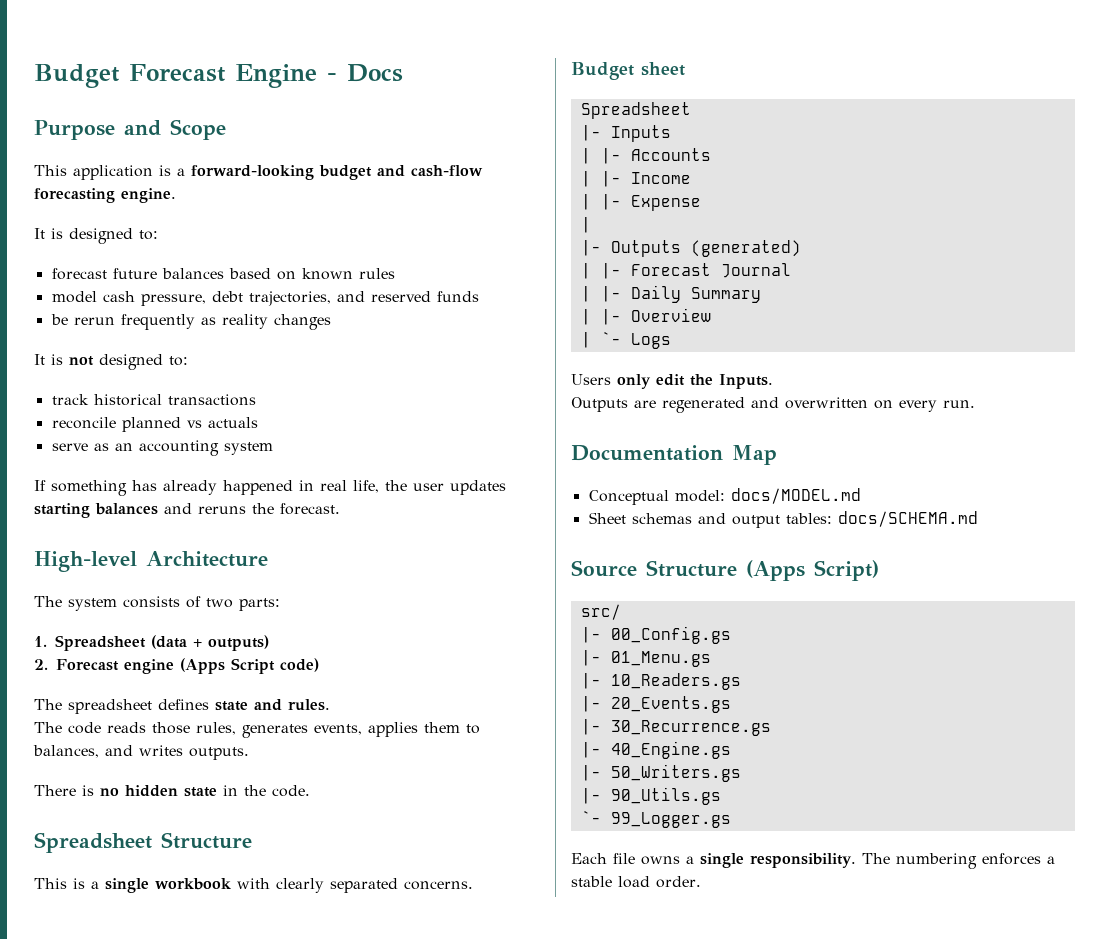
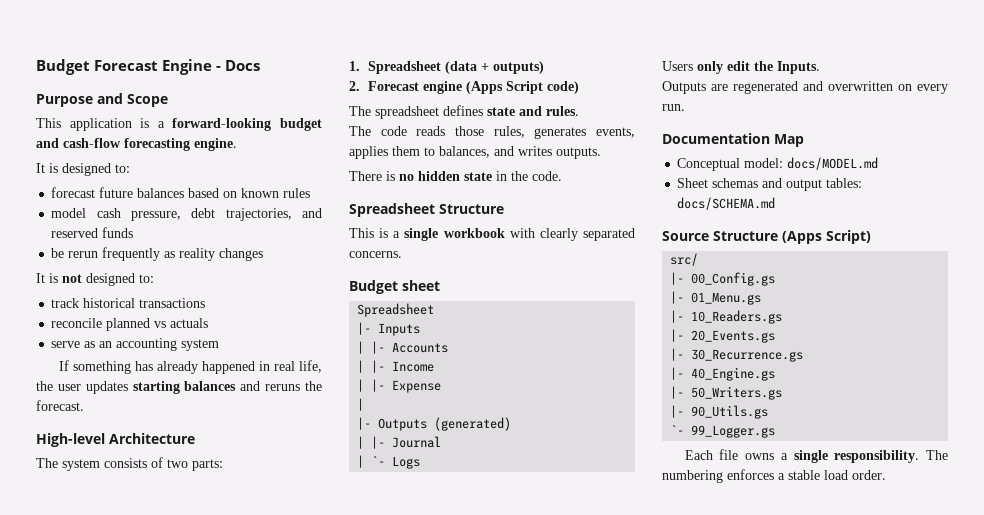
- | |- Forecast Journal
+ | |- Journal
- | |- Daily Summary
- | |- Overview

